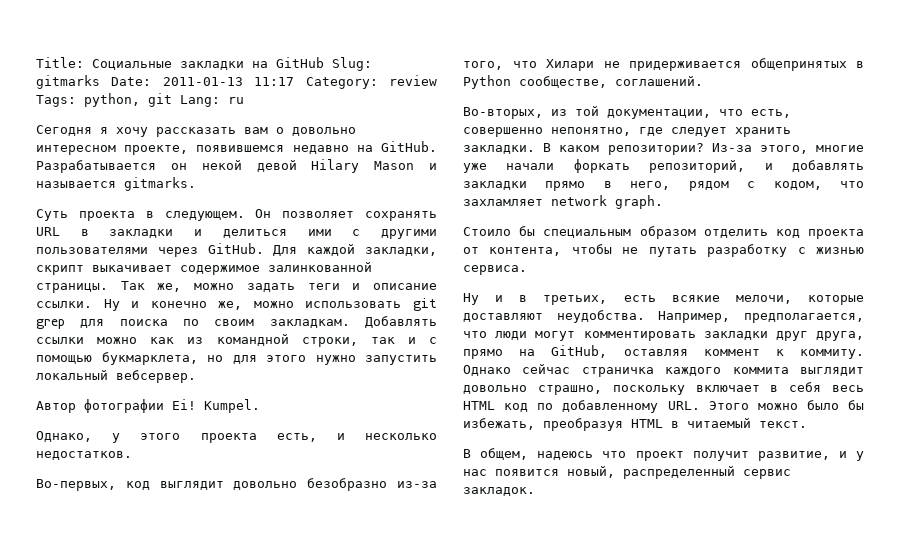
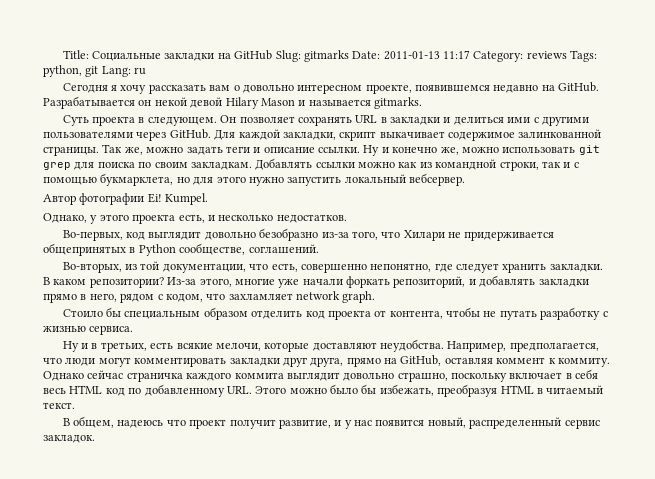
- Title: Социальные закладки на GitHub Slug: gitmarks Date: 2011-01-13 11:17 Category: review Tags: python, git Lang: ru
+ Title: Социальные закладки на GitHub Slug: gitmarks Date: 2011-01-13 11:17 Category: reviews Tags: python, git Lang: ru

